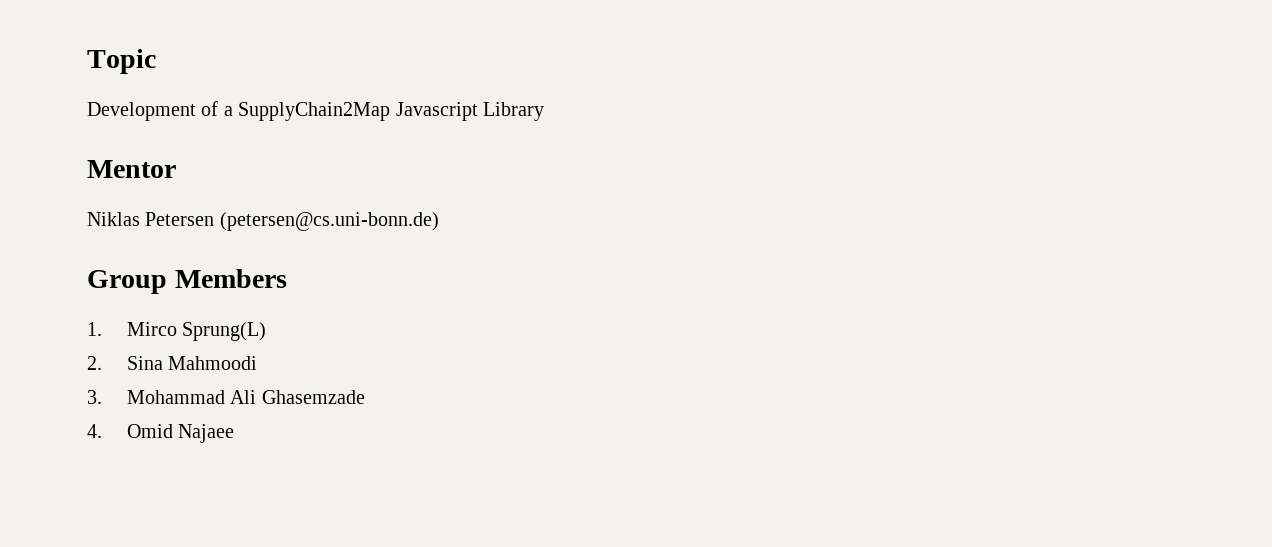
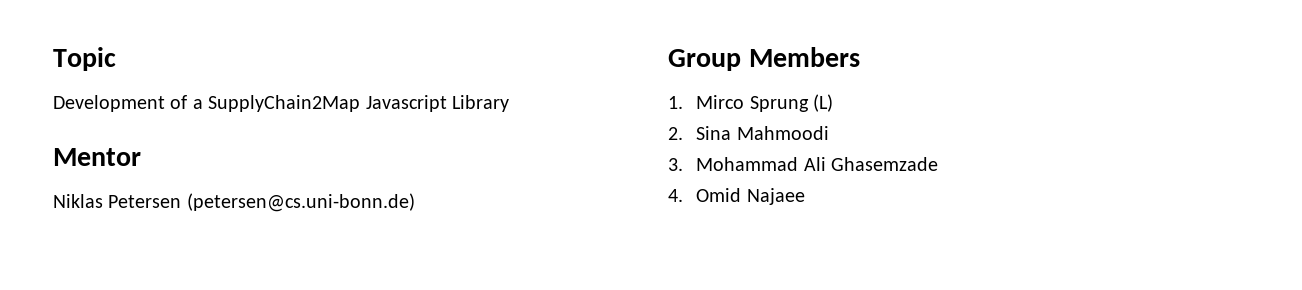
- 1. Mirco Sprung(L)
+ 1. Mirco Sprung (L)

